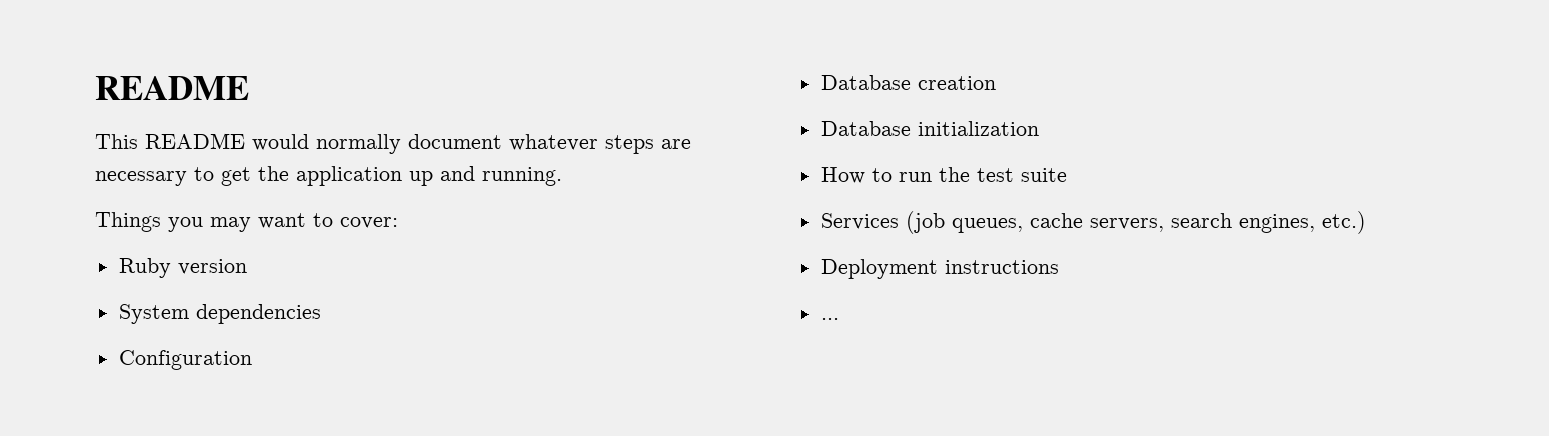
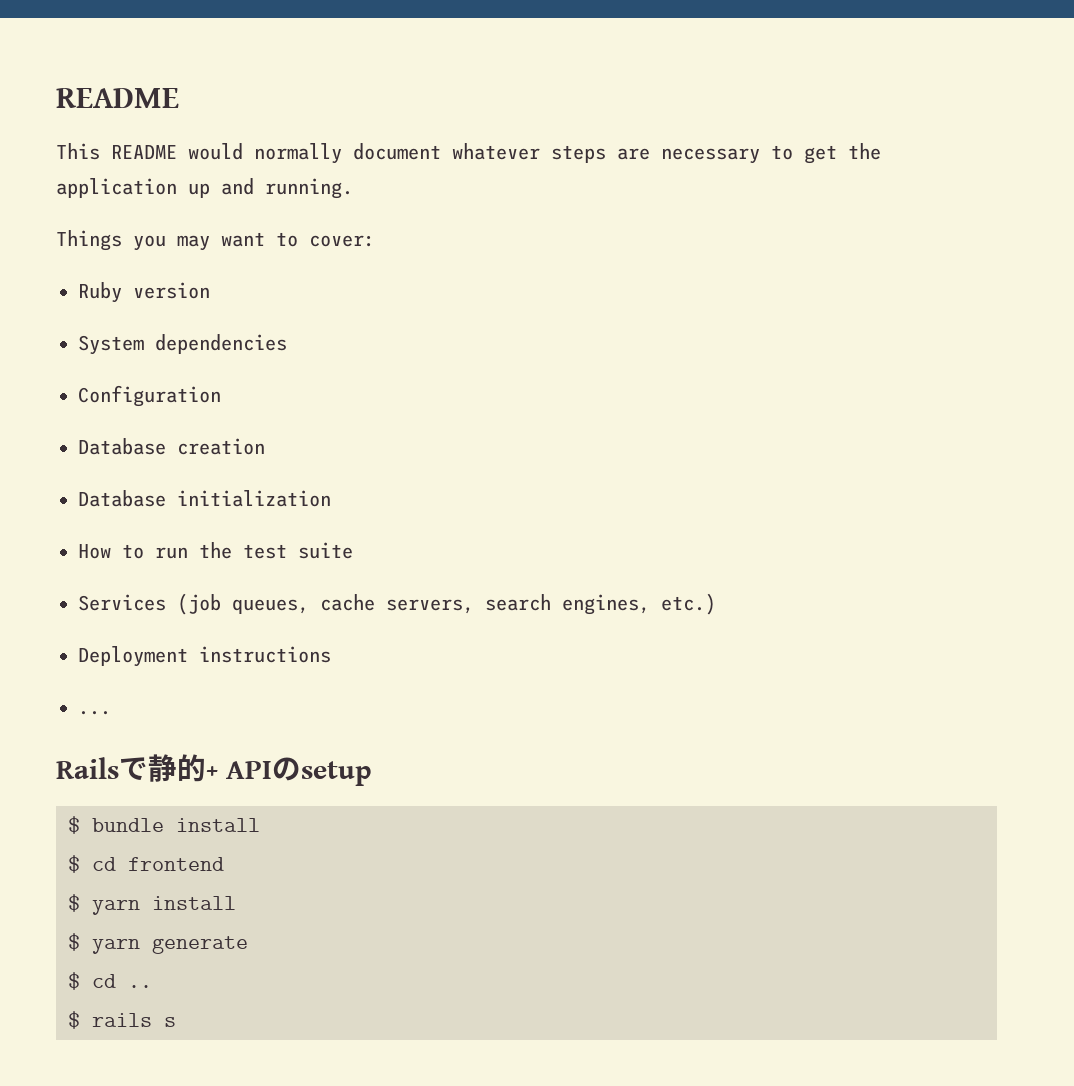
+ Railsで静的+ APIのsetup
+ $ bundle install
+ $ cd frontend
+ $ yarn install
+ $ yarn generate
+ $ cd ..
+ $ rails s

